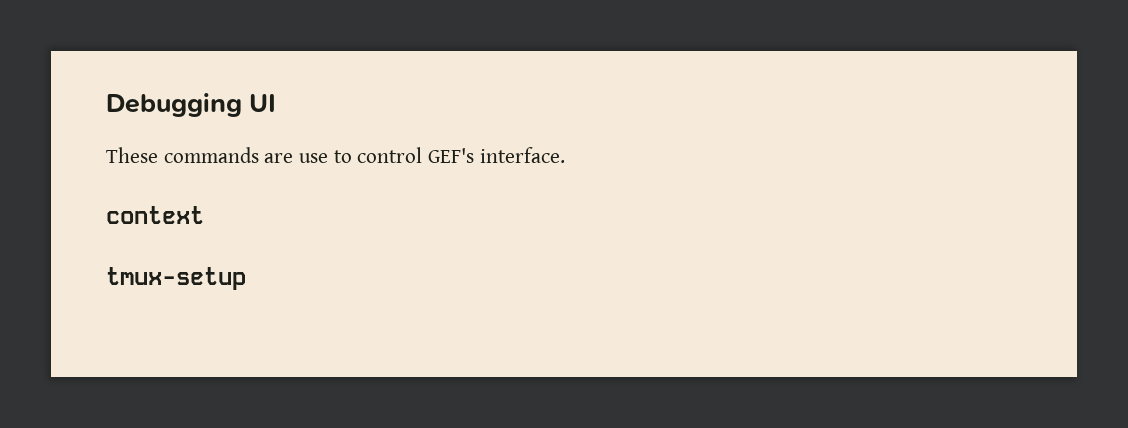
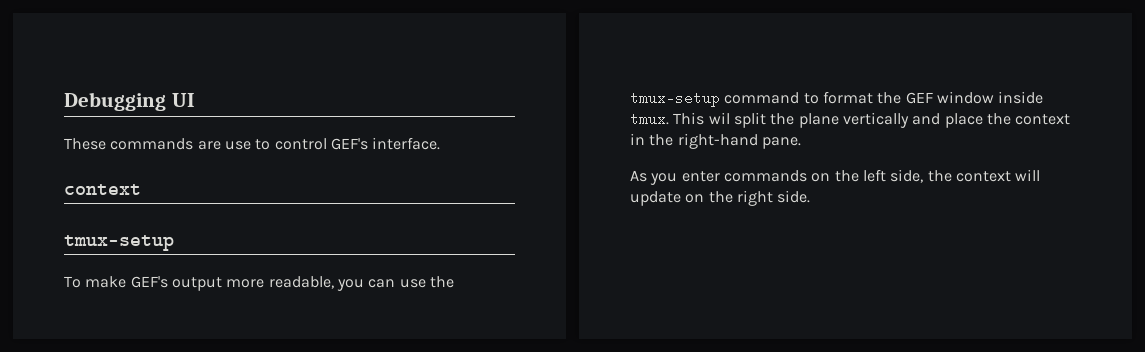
+ To make GEF's output more readable, you can use the tmux-setup command to format the GEF window inside tmux. This wil split the plane vertically and place the context in the right-hand pane.
+ As you enter commands on the left side, the context will update on the right side.

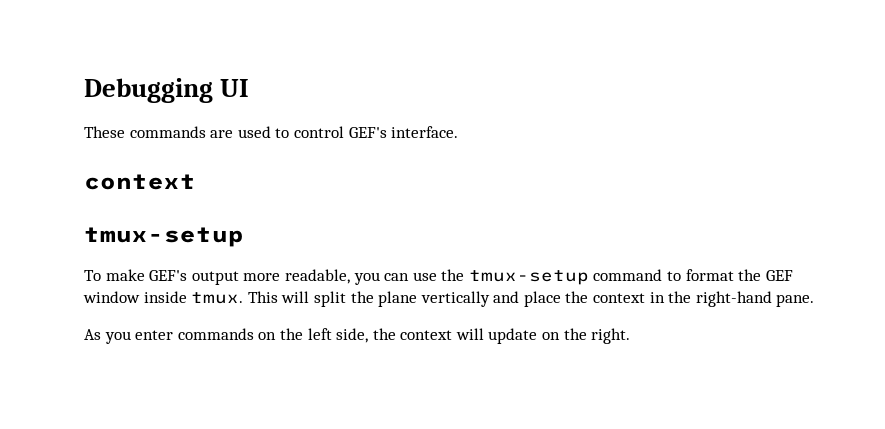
- These commands are use to control GEF's interface.
+ These commands are used to control GEF's interface.
- This wil split the plane vertically and place the context in the right-hand pane.
+ This will split the plane vertically and place the context in the right-hand pane.
- As you enter commands on the left side, the context will update on the right side.
+ As you enter commands on the left side, the context will update on the right.

